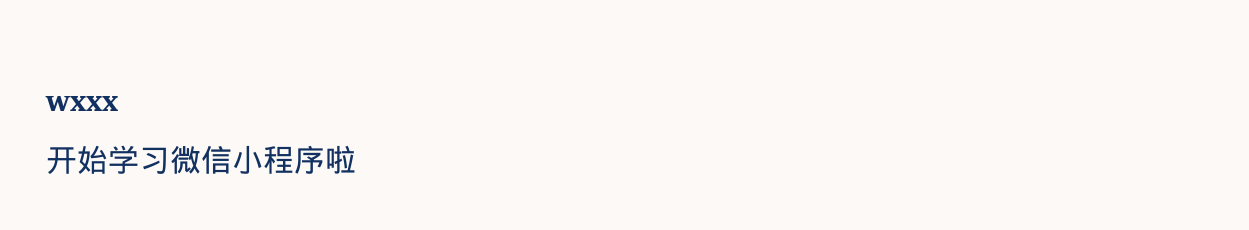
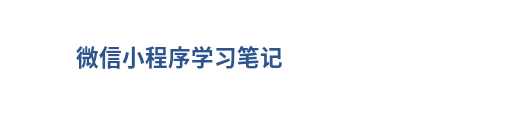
- wxxx
- 开始学习微信小程序啦
+ 微信小程序学习笔记

